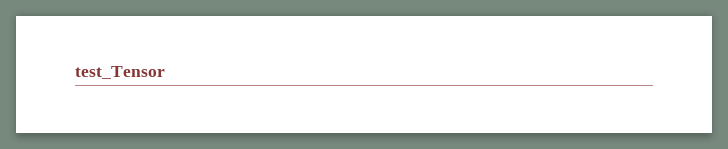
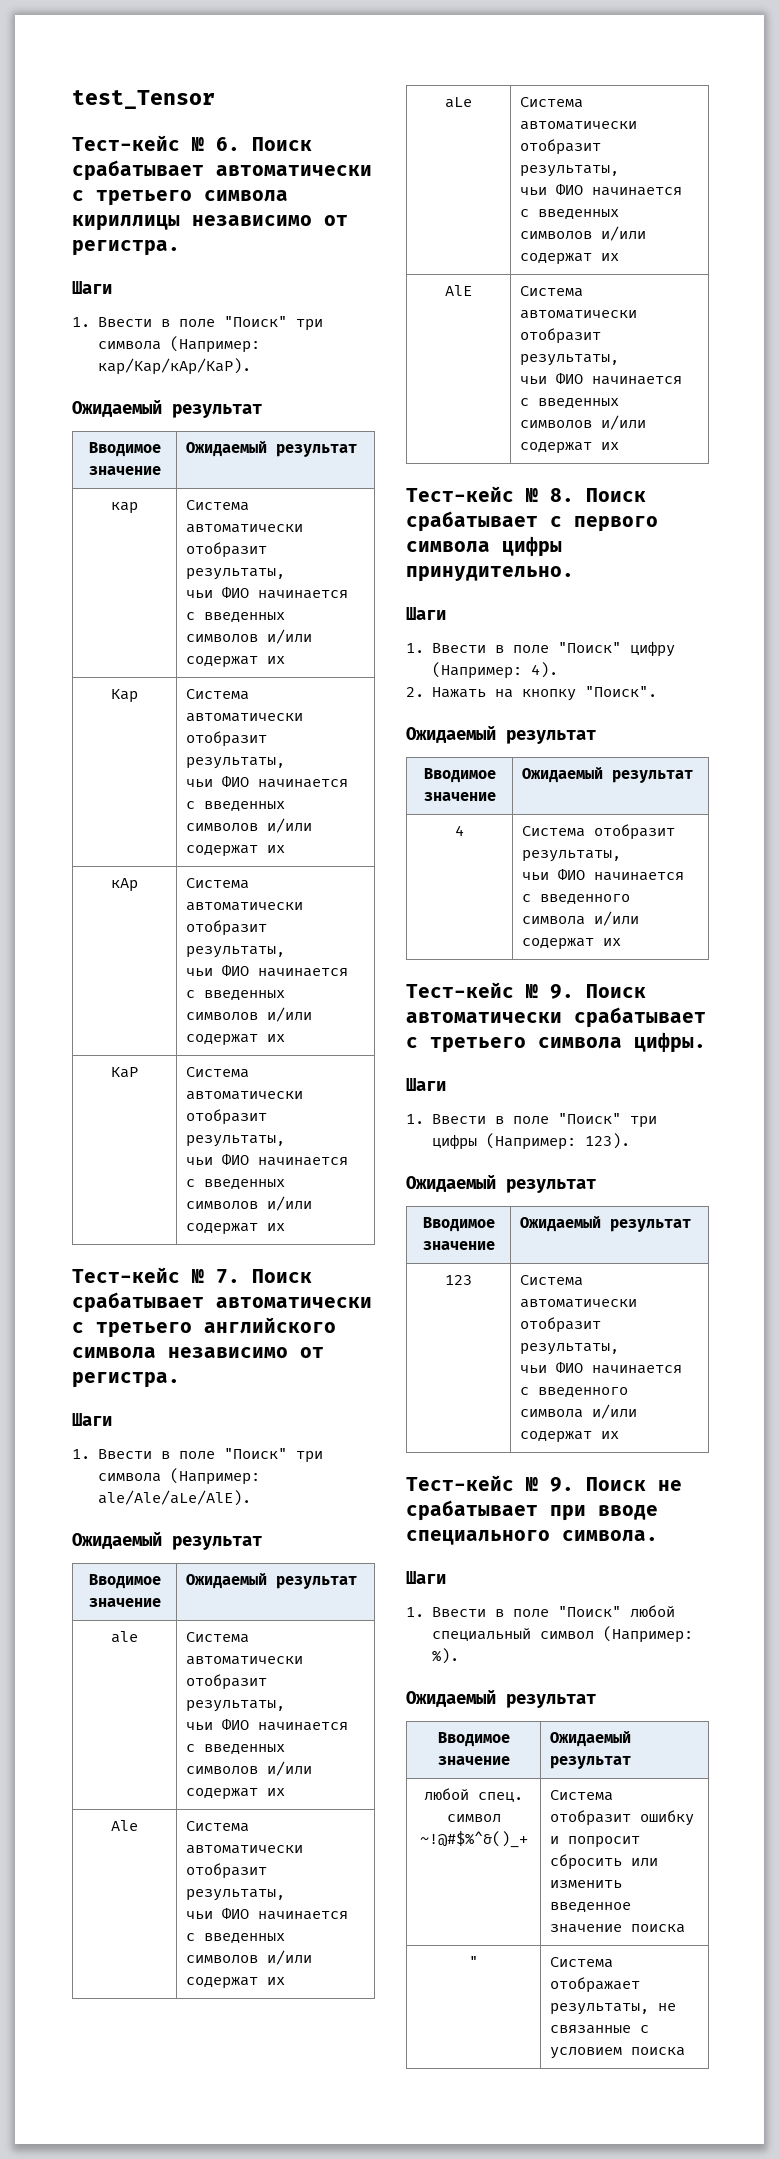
+ Тест-кейс № 6. Поиск срабатывает автоматически с третьего символа кириллицы независимо от регистра.
+ Шаги
+ 1. Ввести в поле "Поиск" три символа (Например: кар/Кар/кАр/КаР).
+ Ожидаемый результат
+ Вводимое значение | Ожидаемый результат
+ кар | Система автоматически отобразит результаты,
+ чьи ФИО начинается с введенных символов и/или содержат их
+ Кар | Система автоматически отобразит результаты,
+ чьи ФИО начинается с введенных символов и/или содержат их
+ кАр | Система автоматически отобразит результаты,
+ чьи ФИО начинается с введенных символов и/или содержат их
+ КаР | Система автоматически отобразит результаты,
+ чьи ФИО начинается с введенных символов и/или содержат их
+ Тест-кейс № 7. Поиск срабатывает автоматически с третьего английского символа независимо от регистра.
+ Шаги
+ 1. Ввести в поле "Поиск" три символа (Например: ale/Ale/aLe/AlE).
+ Ожидаемый результат
+ Вводимое значение | Ожидаемый результат
+ ale | Система автоматически отобразит результаты,
+ чьи ФИО начинается с введенных символов и/или содержат их
+ Ale | Система автоматически отобразит результаты,
+ чьи ФИО начинается с введенных символов и/или содержат их
+ aLe | Система автоматически отобразит результаты,
+ чьи ФИО начинается с введенных символов и/или содержат их
+ AlE | Система автоматически отобразит результаты,
+ чьи ФИО начинается с введенных символов и/или содержат их
+ Тест-кейс № 8. Поиск срабатывает с первого символа цифры принудительно.
+ Шаги
+ 1. Ввести в поле "Поиск" цифру (Например: 4).
+ 2. Нажать на кнопку "Поиск".
+ Ожидаемый результат
+ Вводимое значение | Ожидаемый результат
+ 4 | Система отобразит результаты,
+ чьи ФИО начинается с введенного символа и/или содержат их
+ Тест-кейс № 9. Поиск автоматически срабатывает с третьего символа цифры.
+ Шаги
+ 1. Ввести в поле "Поиск" три цифры (Например: 123).
+ Ожидаемый результат
+ Вводимое значение | Ожидаемый результат
+ 123 | Система автоматически отобразит результаты,
+ чьи ФИО начинается с введенного символа и/или содержат их
+ Тест-кейс № 9. Поиск не срабатывает при вводе специального символа.
+ Шаги
+ 1. Ввести в поле "Поиск" любой специальный символ (Например: %).
+ Ожидаемый результат
+ Вводимое значение | Ожидаемый результат
+ любой спец. символ ~!@#$%^&()_+ | Система отобразит ошибку и попросит сбросить или изменить введенное значение поиска
+ " | Система отображает результаты, не связанные с условием поиска

